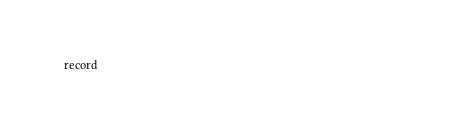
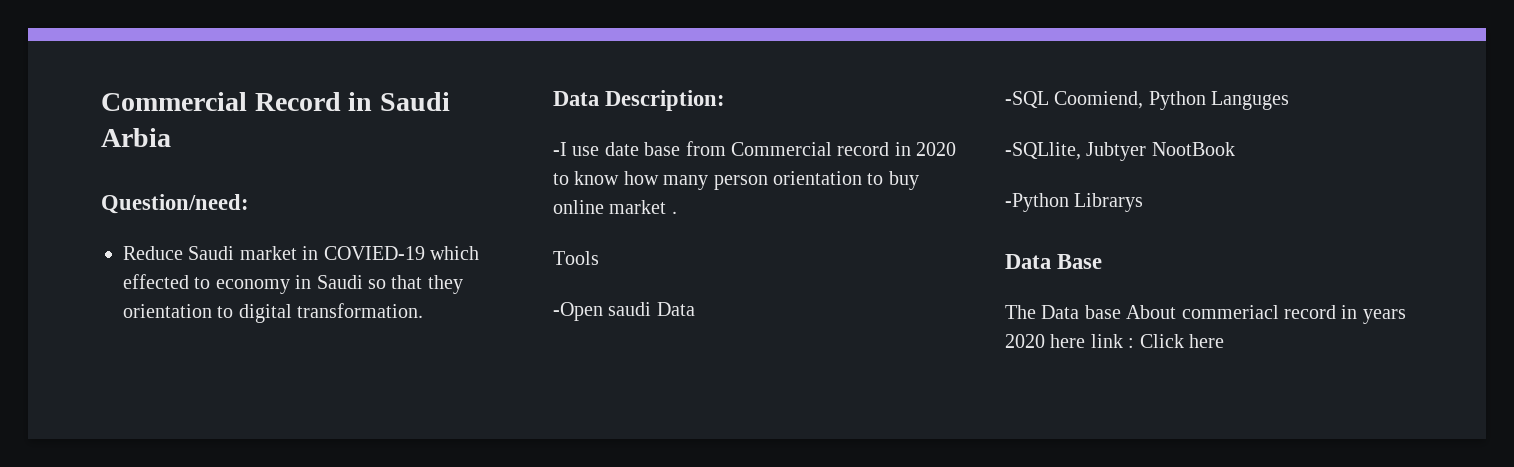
- record
+ Commercial Record in Saudi Arbia
+ Question/need:
+ Reduce Saudi market in COVIED-19 which effected to economy in Saudi so that they orientation to digital transformation.
+ Data Description:
+ -I use date base from Commercial record in 2020 to know how many person orientation to buy online market .
+ Tools
+ -Open saudi Data
+ -SQL Coomiend, Python Languges
+ -SQLlite, Jubtyer NootBook
+ -Python Librarys
+ Data Base
+ The Data base About commeriacl record in years 2020 here link : Click here

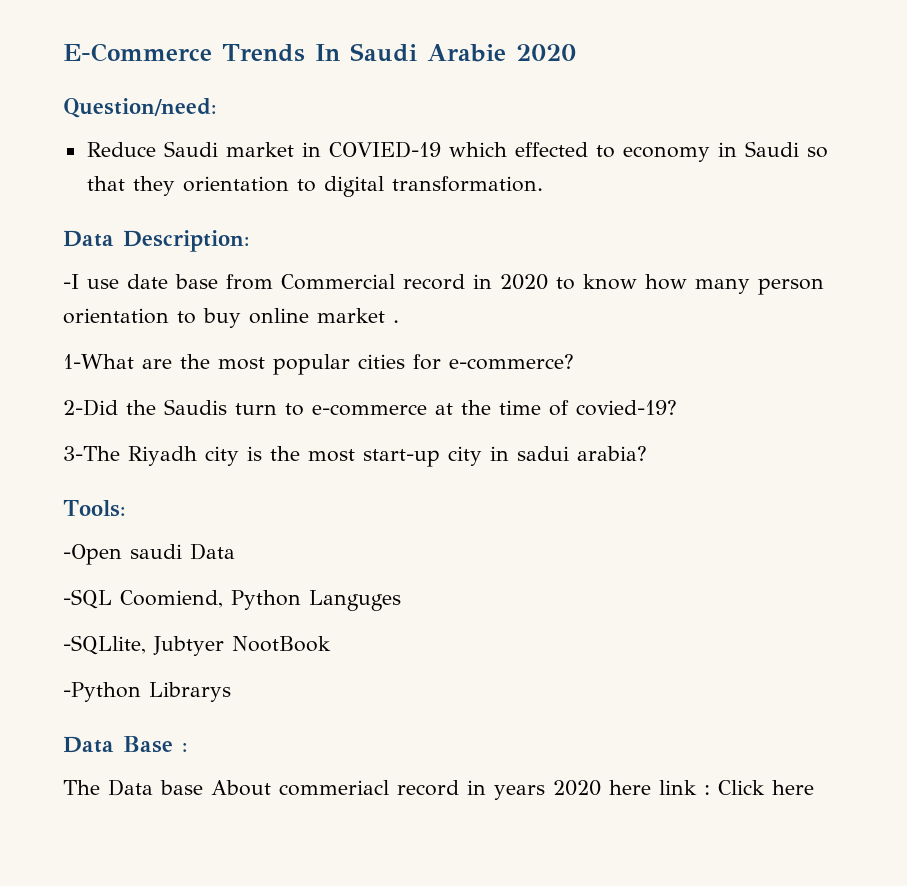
- Commercial Record in Saudi Arbia
+ E-Commerce Trends In Saudi Arabie 2020
- Tools
+ 1-What are the most popular cities for e-commerce?
+ 2-Did the Saudis turn to e-commerce at the time of covied-19?
+ 3-The Riyadh city is the most start-up city in sadui arabia?
+ Tools:
- Data Base
+ Data Base :

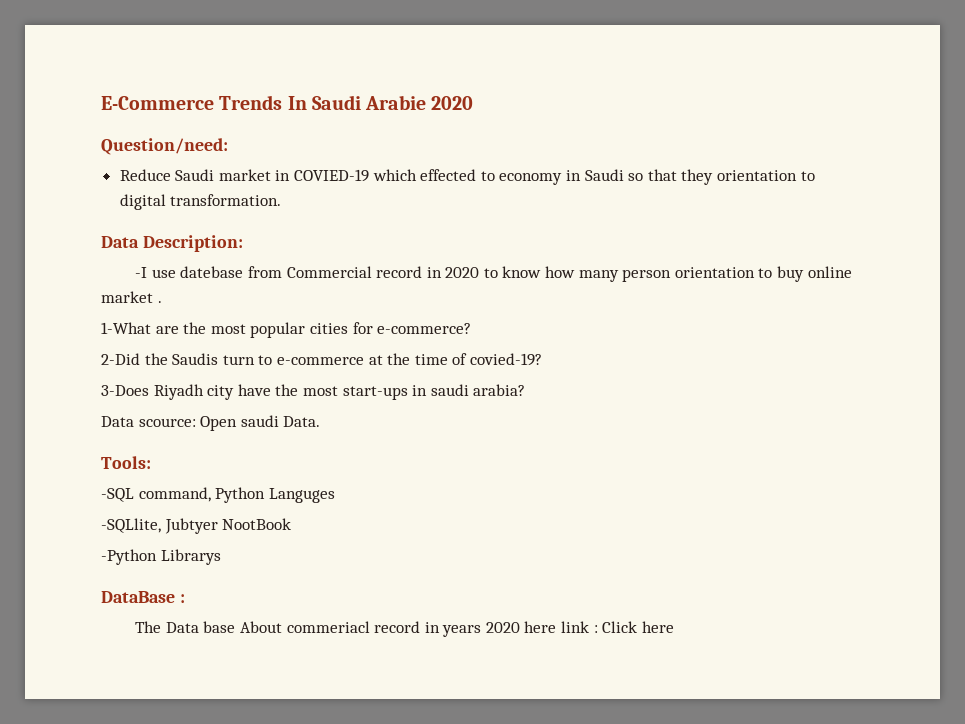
- -I use date base from Commercial record in 2020 to know how many person orientation to buy online market .
+ -I use datebase from Commercial record in 2020 to know how many person orientation to buy online market .
- 3-The Riyadh city is the most start-up city in sadui arabia?
+ 3-Does Riyadh city have the most start-ups in saudi arabia?
+ Data scource: Open saudi Data.
  Tools:
- -Open saudi Data
- -SQL Coomiend, Python Languges
+ -SQL command, Python Languges
- Data Base :
+ DataBase :

